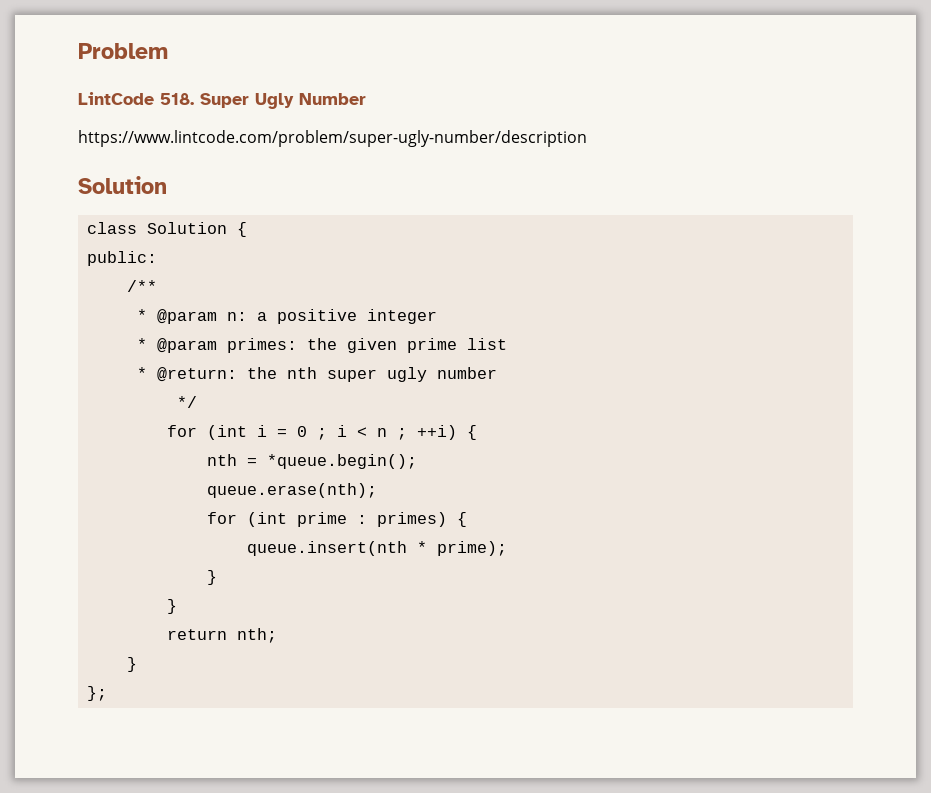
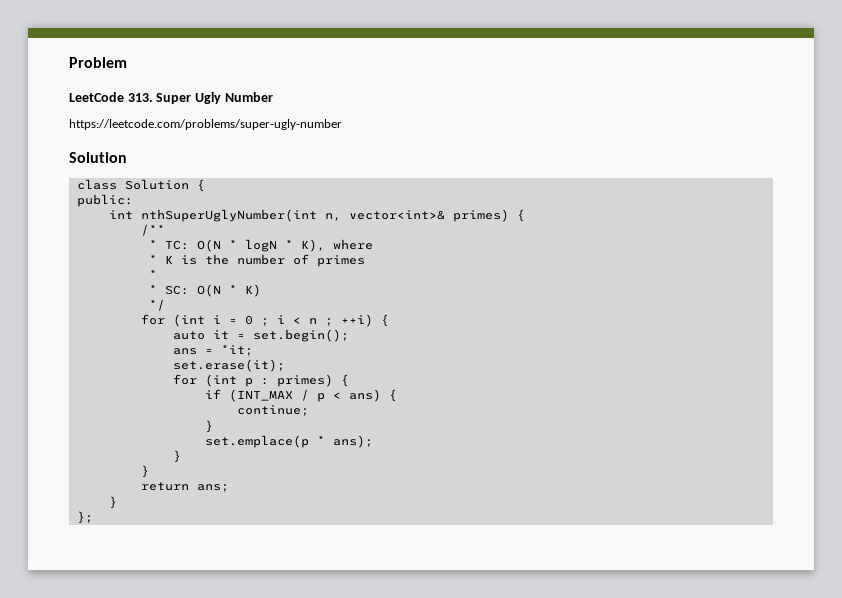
- LintCode 518. Super Ugly Number
+ LeetCode 313. Super Ugly Number
- https://www.lintcode.com/problem/super-ugly-number/description
+ https://leetcode.com/problems/super-ugly-number
+ int nthSuperUglyNumber(int n, vector<int>& primes) {
  /**
- * @param n: a positive integer
- * @param primes: the given prime list
- * @return: the nth super ugly number
+ * TC: O(N * logN * K), where
+ * K is the number of primes
+ *
+ * SC: O(N * K)
- nth = *queue.begin();
- queue.erase(nth);
- for (int prime : primes) {
+ auto it = set.begin();
+ ans = *it;
+ set.erase(it);
+ for (int p : primes) {
- queue.insert(nth * prime);
+ if (INT_MAX / p < ans) {
+ continue;
+ }
+ set.emplace(p * ans);
- return nth;
+ return ans;

